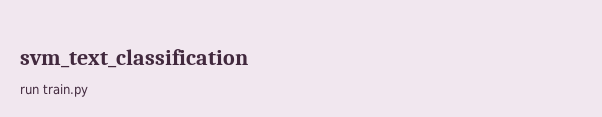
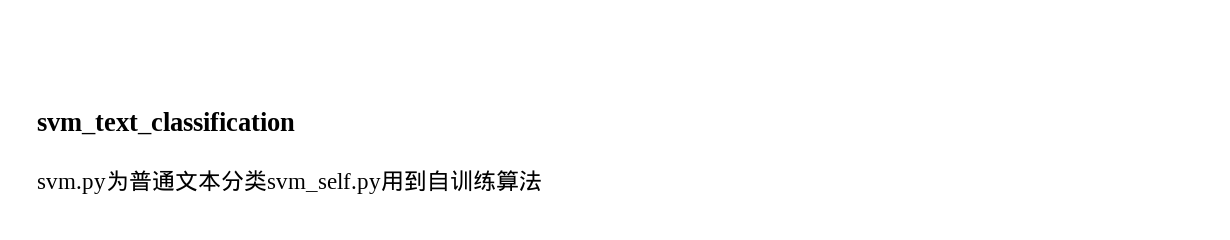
- run train.py
+ svm.py为普通文本分类svm_self.py用到自训练算法

